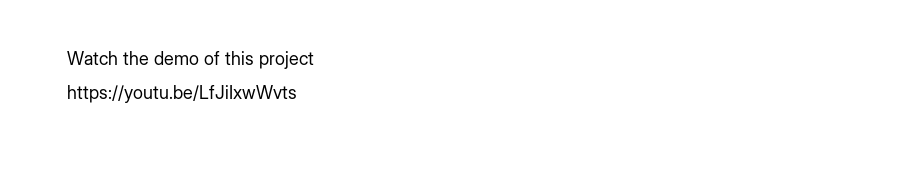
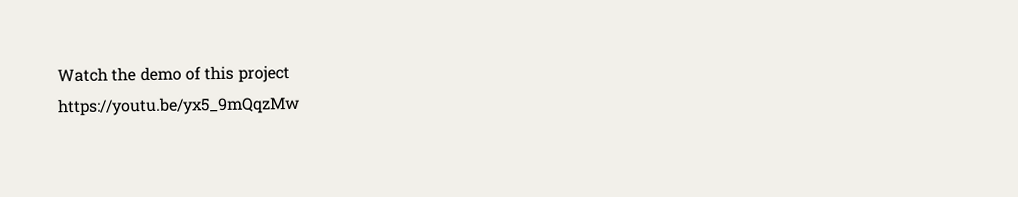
- https://youtu.be/LfJiIxwWvts
+ https://youtu.be/yx5_9mQqzMw

